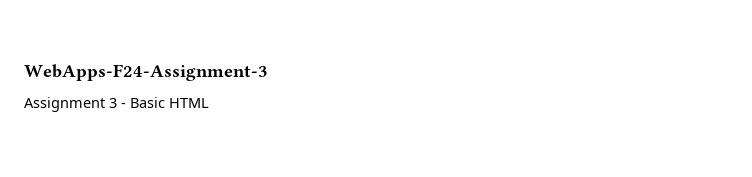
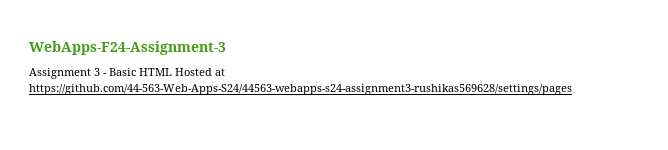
- Assignment 3 - Basic HTML
+ Assignment 3 - Basic HTML Hosted at https://github.com/44-563-Web-Apps-S24/44563-webapps-s24-assignment3-rushikas569628/settings/pages

